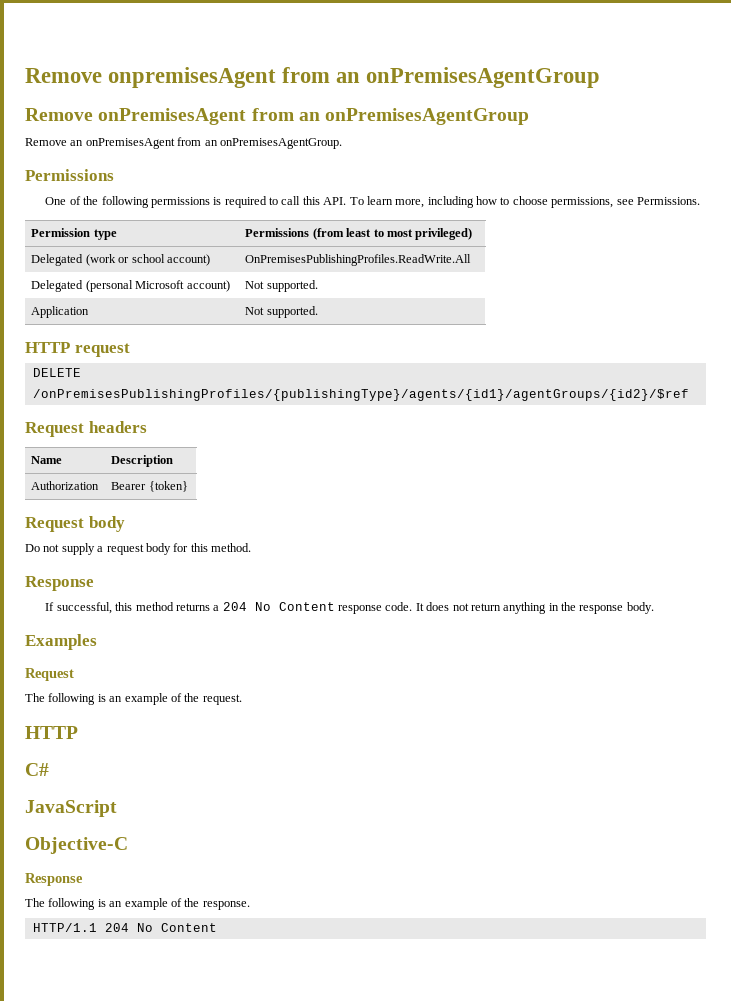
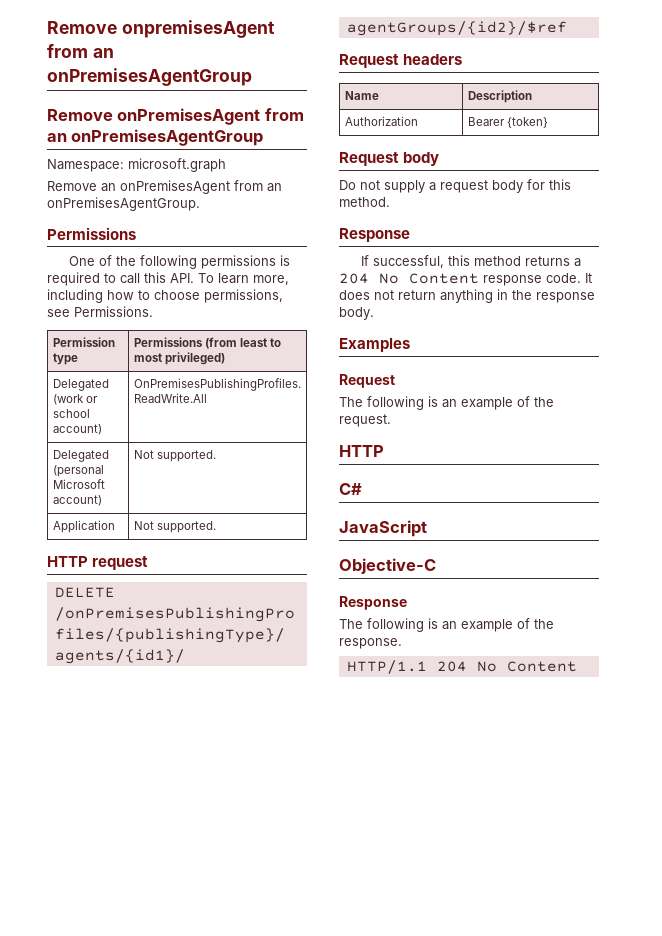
+ Namespace: microsoft.graph

